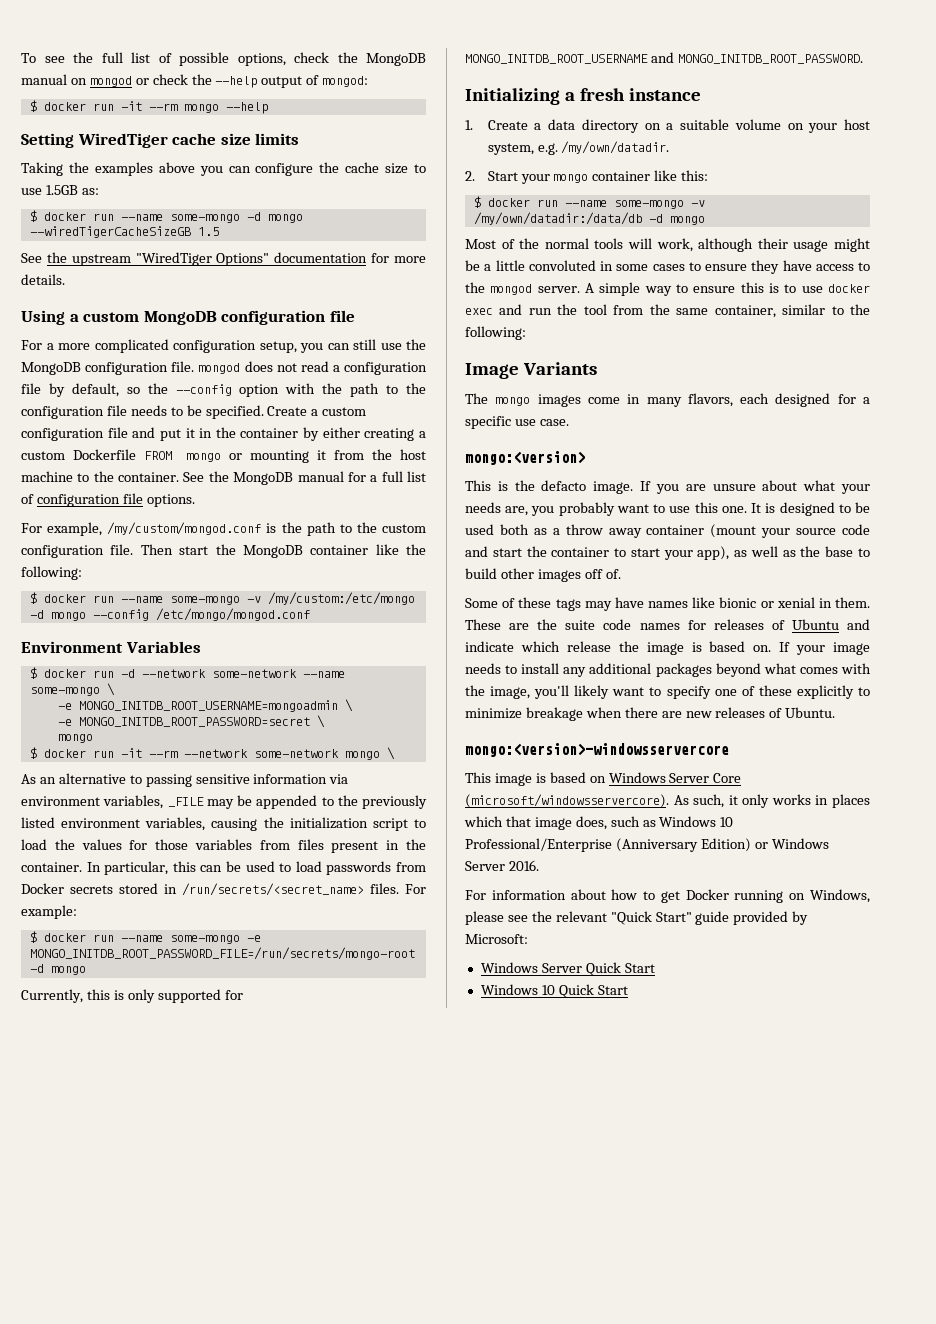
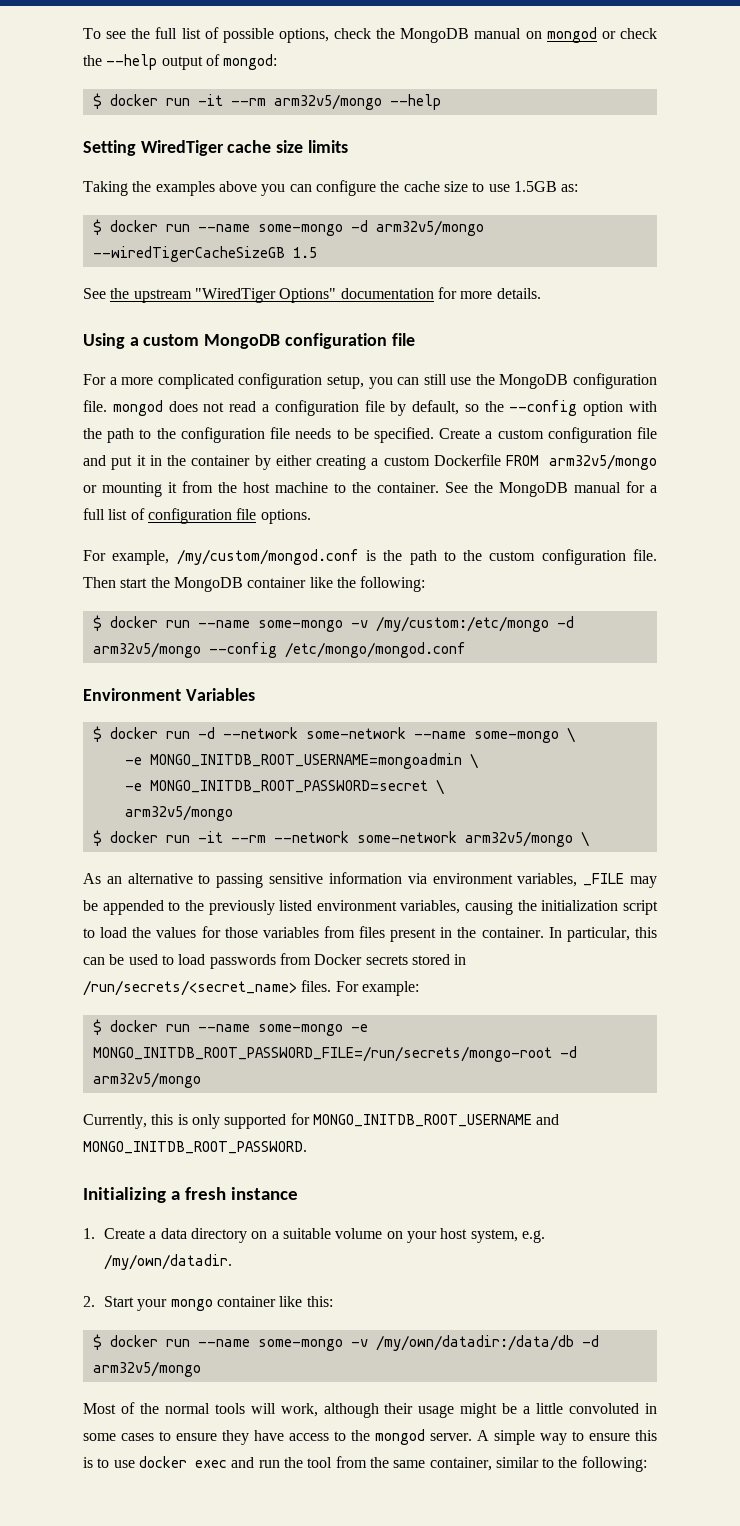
- $ docker run -it --rm mongo --help
+ $ docker run -it --rm arm32v5/mongo --help
- $ docker run --name some-mongo -d mongo --wiredTigerCacheSizeGB 1.5
+ $ docker run --name some-mongo -d arm32v5/mongo --wiredTigerCacheSizeGB 1.5
- Create a custom configuration file and put it in the container by either creating a custom Dockerfile FROM mongo or mounting it from the host machine to the container.
+ Create a custom configuration file and put it in the container by either creating a custom Dockerfile FROM arm32v5/mongo or mounting it from the host machine to the container.
- $ docker run --name some-mongo -v /my/custom:/etc/mongo -d mongo --config /etc/mongo/mongod.conf
+ $ docker run --name some-mongo -v /my/custom:/etc/mongo -d arm32v5/mongo --config /etc/mongo/mongod.conf
  -e MONGO_INITDB_ROOT_PASSWORD=secret \
- mongo
+ arm32v5/mongo
- $ docker run -it --rm --network some-network mongo \
+ $ docker run -it --rm --network some-network arm32v5/mongo \
- $ docker run --name some-mongo -e MONGO_INITDB_ROOT_PASSWORD_FILE=/run/secrets/mongo-root -d mongo
+ $ docker run --name some-mongo -e MONGO_INITDB_ROOT_PASSWORD_FILE=/run/secrets/mongo-root -d arm32v5/mongo
- $ docker run --name some-mongo -v /my/own/datadir:/data/db -d mongo
+ $ docker run --name some-mongo -v /my/own/datadir:/data/db -d arm32v5/mongo
- Image Variants
- The mongo images come in many flavors, each designed for a specific use case.
- mongo:<version>
- This is the defacto image. If you are unsure about what your needs are, you probably want to use this one. It is designed to be used both as a throw away container (mount your source code and start the container to start your app), as well as the base to build other images off of.
- Some of these tags may have names like bionic or xenial in them. These are the suite code names for releases of Ubuntu and indicate which release the image is based on. If your image needs to install any additional packages beyond what comes with the image, you'll likely want to specify one of these explicitly to minimize breakage when there are new releases of Ubuntu.
- mongo:<version>-windowsservercore
- This image is based on Windows Server Core (microsoft/windowsservercore). As such, it only works in places which that image does, such as Windows 10 Professional/Enterprise (Anniversary Edition) or Windows Server 2016.
- For information about how to get Docker running on Windows, please see the relevant "Quick Start" guide provided by Microsoft:
- Windows Server Quick Start
- Windows 10 Quick Start

